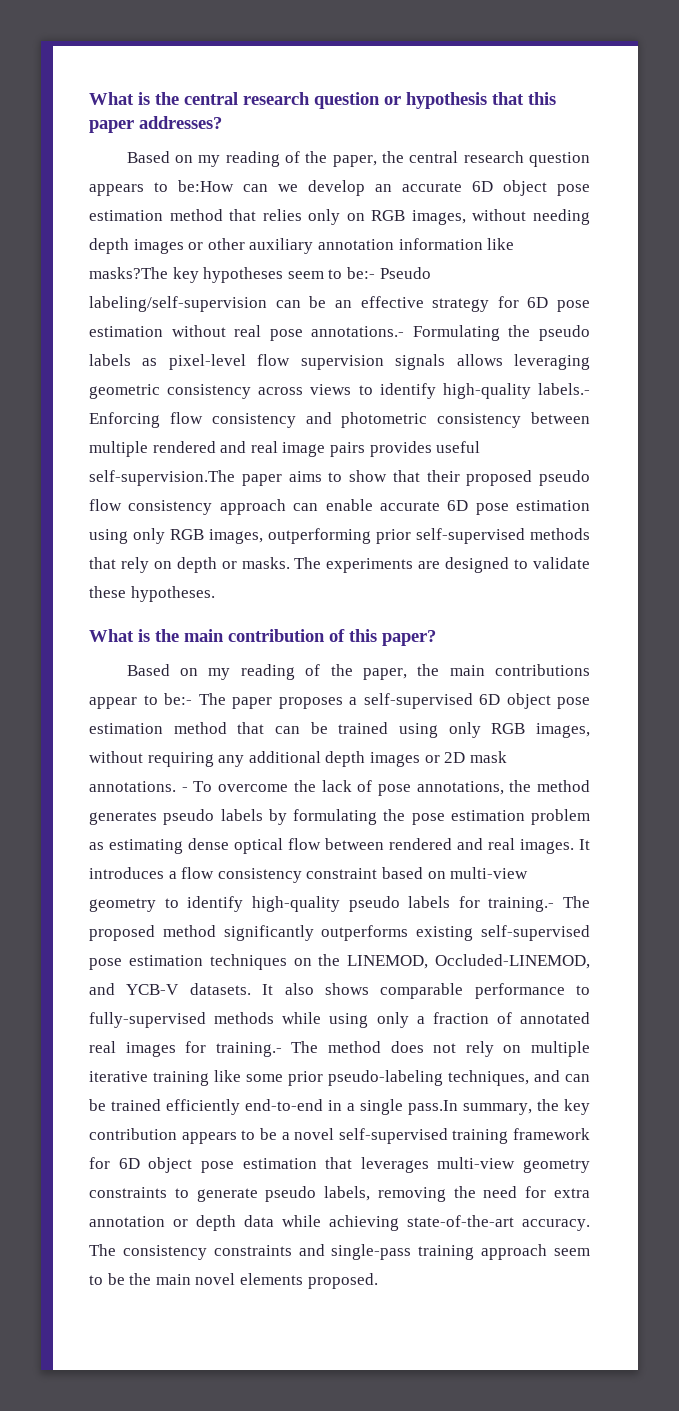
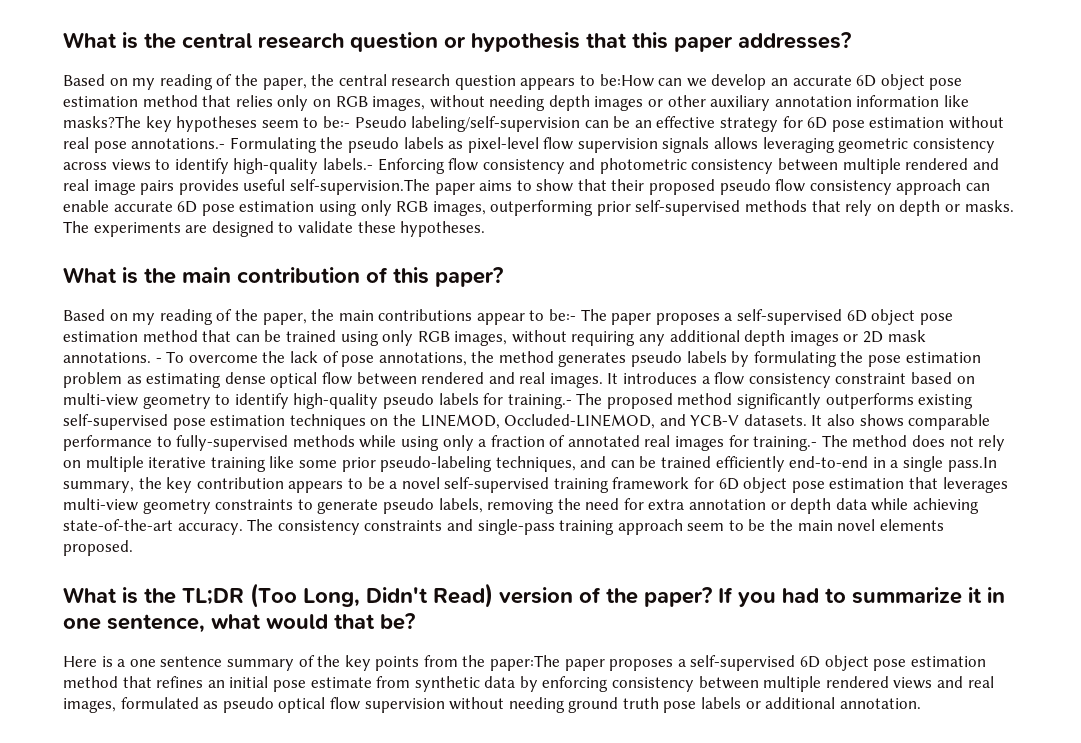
+ What is the TL;DR (Too Long, Didn't Read) version of the paper? If you had to summarize it in one sentence, what would that be?
+ Here is a one sentence summary of the key points from the paper:The paper proposes a self-supervised 6D object pose estimation method that refines an initial pose estimate from synthetic data by enforcing consistency between multiple rendered views and real images, formulated as pseudo optical flow supervision without needing ground truth pose labels or additional annotation.

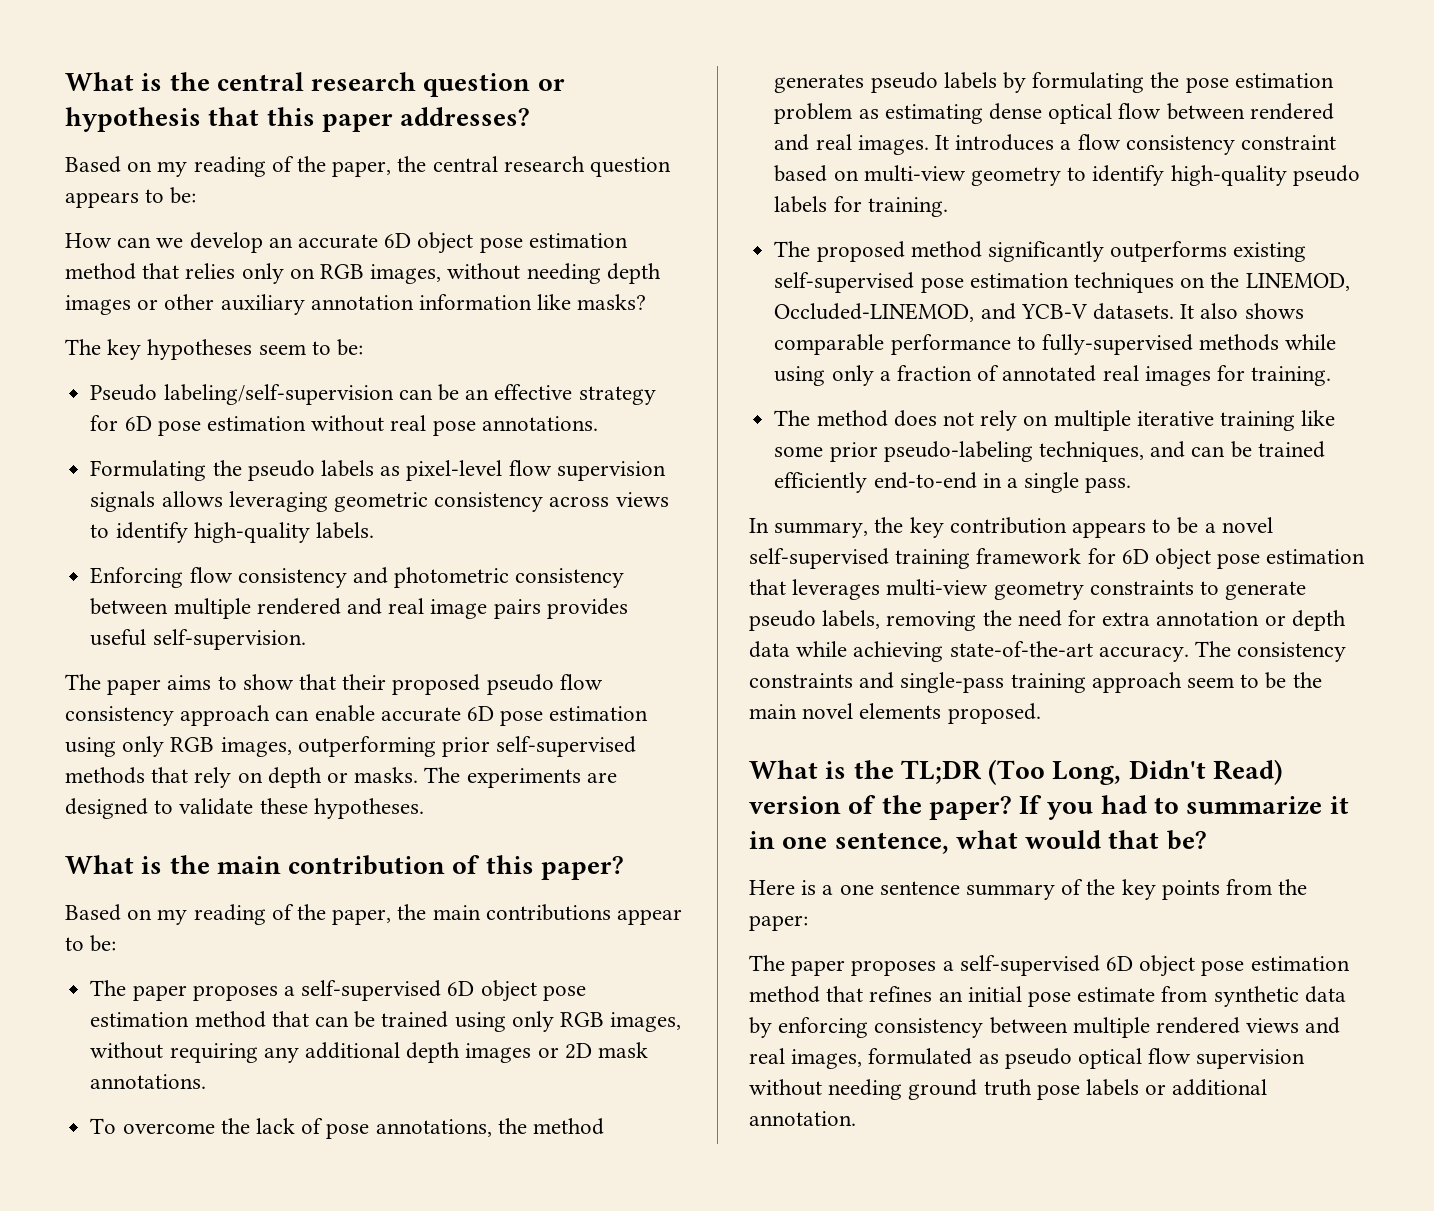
- Based on my reading of the paper, the central research question appears to be:How can we develop an accurate 6D object pose estimation method that relies only on RGB images, without needing depth images or other auxiliary annotation information like masks?The key hypotheses seem to be:- Pseudo labeling/self-supervision can be an effective strategy for 6D pose estimation without real pose annotations.- Formulating the pseudo labels as pixel-level flow supervision signals allows leveraging geometric consistency across views to identify high-quality labels.- Enforcing flow consistency and photometric consistency between multiple rendered and real image pairs provides useful self-supervision.The paper aims to show that their proposed pseudo flow consistency approach can enable accurate 6D pose estimation using only RGB images, outperforming prior self-supervised methods that rely on depth or masks.
+ Based on my reading of the paper, the central research question appears to be:
+ How can we develop an accurate 6D object pose estimation method that relies only on RGB images, without needing depth images or other auxiliary annotation information like masks?
+ The key hypotheses seem to be:
+ Pseudo labeling/self-supervision can be an effective strategy for 6D pose estimation without real pose annotations.
+ Formulating the pseudo labels as pixel-level flow supervision signals allows leveraging geometric consistency across views to identify high-quality labels.
+ Enforcing flow consistency and photometric consistency between multiple rendered and real image pairs provides useful self-supervision.
+ The paper aims to show that their proposed pseudo flow consistency approach can enable accurate 6D pose estimation using only RGB images, outperforming prior self-supervised methods that rely on depth or masks.
- Based on my reading of the paper, the main contributions appear to be:- The paper proposes a self-supervised 6D object pose estimation method that can be trained using only RGB images, without requiring any additional depth images or 2D mask annotations. - To overcome the lack of pose annotations, the method generates pseudo labels by formulating the pose estimation problem as estimating dense optical flow between rendered and real images.
+ Based on my reading of the paper, the main contributions appear to be:
+ The paper proposes a self-supervised 6D object pose estimation method that can be trained using only RGB images, without requiring any additional depth images or 2D mask annotations.
+ To overcome the lack of pose annotations, the method generates pseudo labels by formulating the pose estimation problem as estimating dense optical flow between rendered and real images.
- It introduces a flow consistency constraint based on multi-view geometry to identify high-quality pseudo labels for training.- The proposed method significantly outperforms existing self-supervised pose estimation techniques on the LINEMOD, Occluded-LINEMOD, and YCB-V datasets.
+ It introduces a flow consistency constraint based on multi-view geometry to identify high-quality pseudo labels for training.
+ The proposed method significantly outperforms existing self-supervised pose estimation techniques on the LINEMOD, Occluded-LINEMOD, and YCB-V datasets.
- It also shows comparable performance to fully-supervised methods while using only a fraction of annotated real images for training.- The method does not rely on multiple iterative training like some prior pseudo-labeling techniques, and can be trained efficiently end-to-end in a single pass.In summary, the key contribution appears to be a novel self-supervised training framework for 6D object pose estimation that leverages multi-view geometry constraints to generate pseudo labels, removing the need for extra annotation or depth data while achieving state-of-the-art accuracy.
+ It also shows comparable performance to fully-supervised methods while using only a fraction of annotated real images for training.
+ The method does not rely on multiple iterative training like some prior pseudo-labeling techniques, and can be trained efficiently end-to-end in a single pass.
+ In summary, the key contribution appears to be a novel self-supervised training framework for 6D object pose estimation that leverages multi-view geometry constraints to generate pseudo labels, removing the need for extra annotation or depth data while achieving state-of-the-art accuracy.
- Here is a one sentence summary of the key points from the paper:The paper proposes a self-supervised 6D object pose estimation method that refines an initial pose estimate from synthetic data by enforcing consistency between multiple rendered views and real images, formulated as pseudo optical flow supervision without needing ground truth pose labels or additional annotation.
+ Here is a one sentence summary of the key points from the paper:
+ The paper proposes a self-supervised 6D object pose estimation method that refines an initial pose estimate from synthetic data by enforcing consistency between multiple rendered views and real images, formulated as pseudo optical flow supervision without needing ground truth pose labels or additional annotation.

